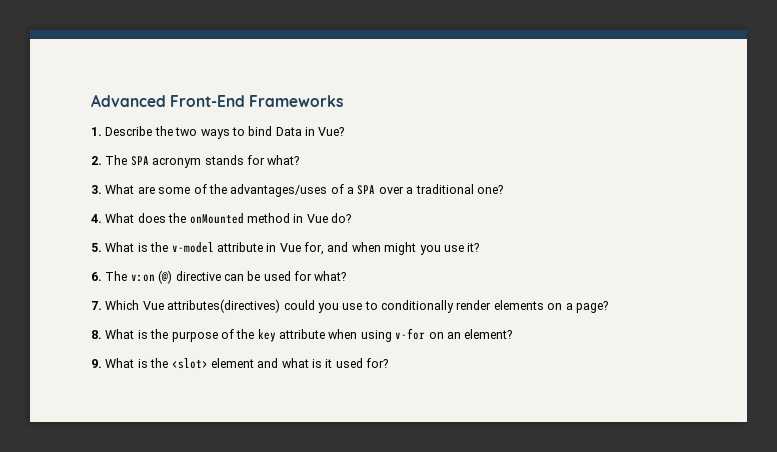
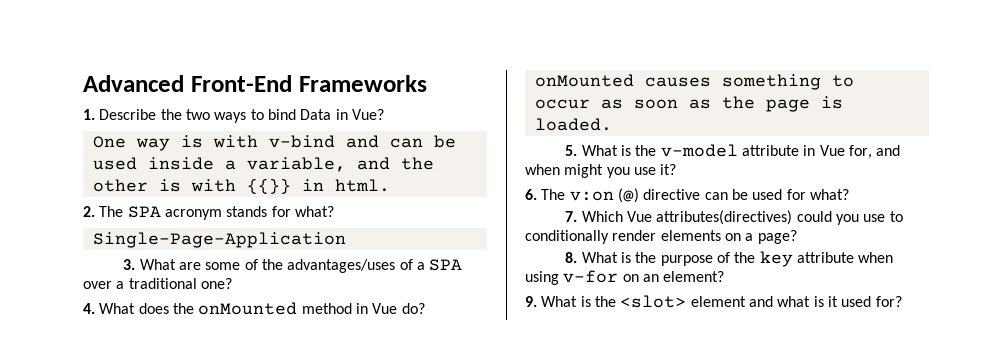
+ One way is with v-bind and can be used inside a variable, and the other is with {{}} in html.
+ Single-Page-Application
+ onMounted causes something to occur as soon as the page is loaded.

